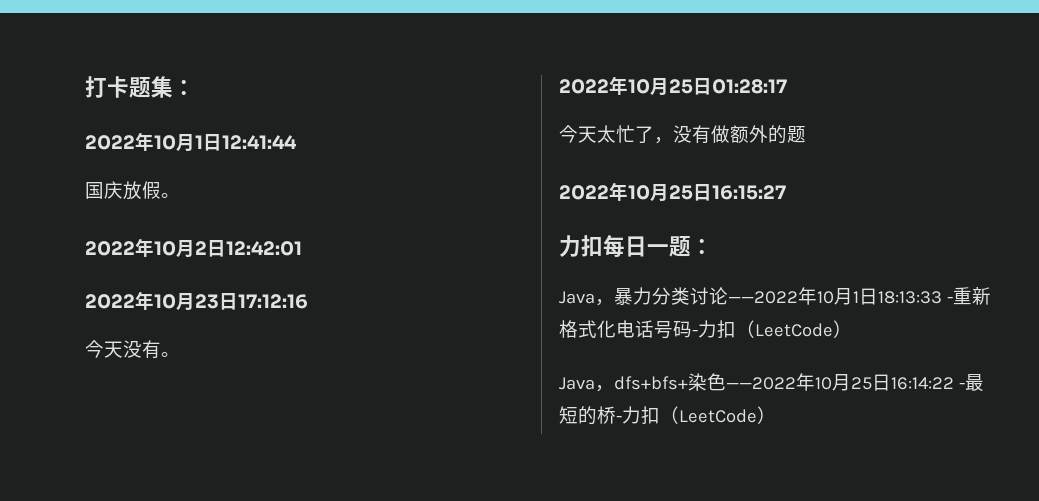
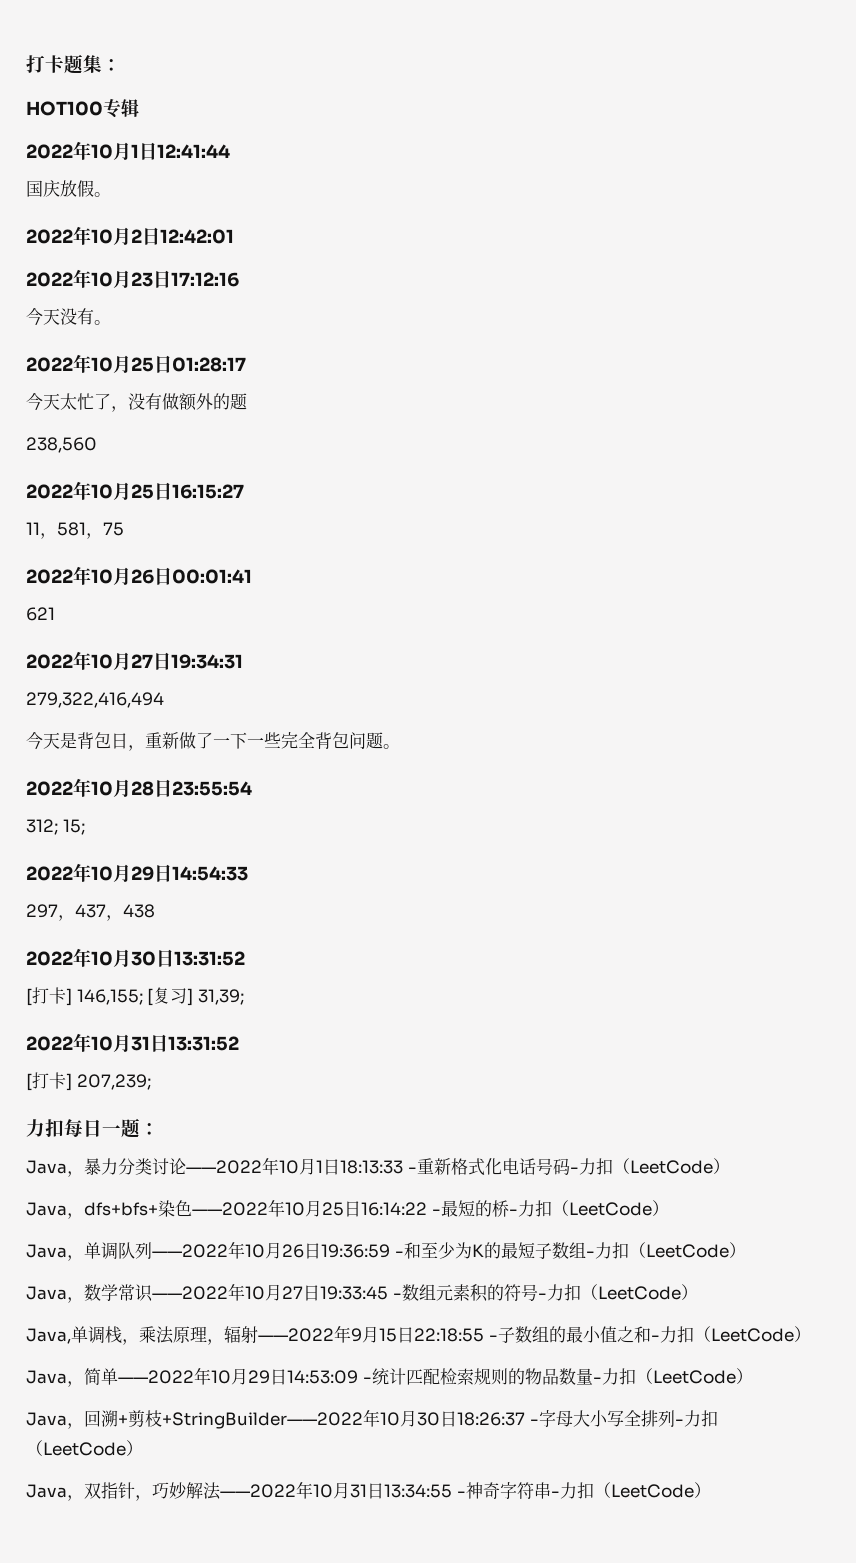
+ HOT100专辑
+ 238,560
+ 11，581，75
+ 2022年10月26日00:01:41
+ 621
+ 2022年10月27日19:34:31
+ 279,322,416,494
+ 今天是背包日，重新做了一下一些完全背包问题。
+ 2022年10月28日23:55:54
+ 312; 15;
+ 2022年10月29日14:54:33
+ 297，437，438
+ 2022年10月30日13:31:52
+ [打卡] 146,155; [复习] 31,39;
+ 2022年10月31日13:31:52
+ [打卡] 207,239;
+ Java，单调队列——2022年10月26日19:36:59 -和至少为K的最短子数组-力扣（LeetCode）
+ Java，数学常识——2022年10月27日19:33:45 -数组元素积的符号-力扣（LeetCode）
+ Java,单调栈，乘法原理，辐射——2022年9月15日22:18:55 -子数组的最小值之和-力扣（LeetCode）
+ Java，简单——2022年10月29日14:53:09 -统计匹配检索规则的物品数量-力扣（LeetCode）
+ Java，回溯+剪枝+StringBuilder——2022年10月30日18:26:37 -字母大小写全排列-力扣（LeetCode）
+ Java，双指针，巧妙解法——2022年10月31日13:34:55 -神奇字符串-力扣（LeetCode）

